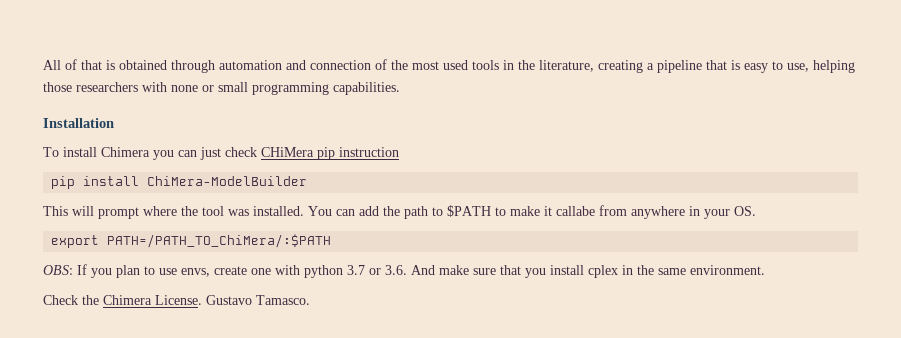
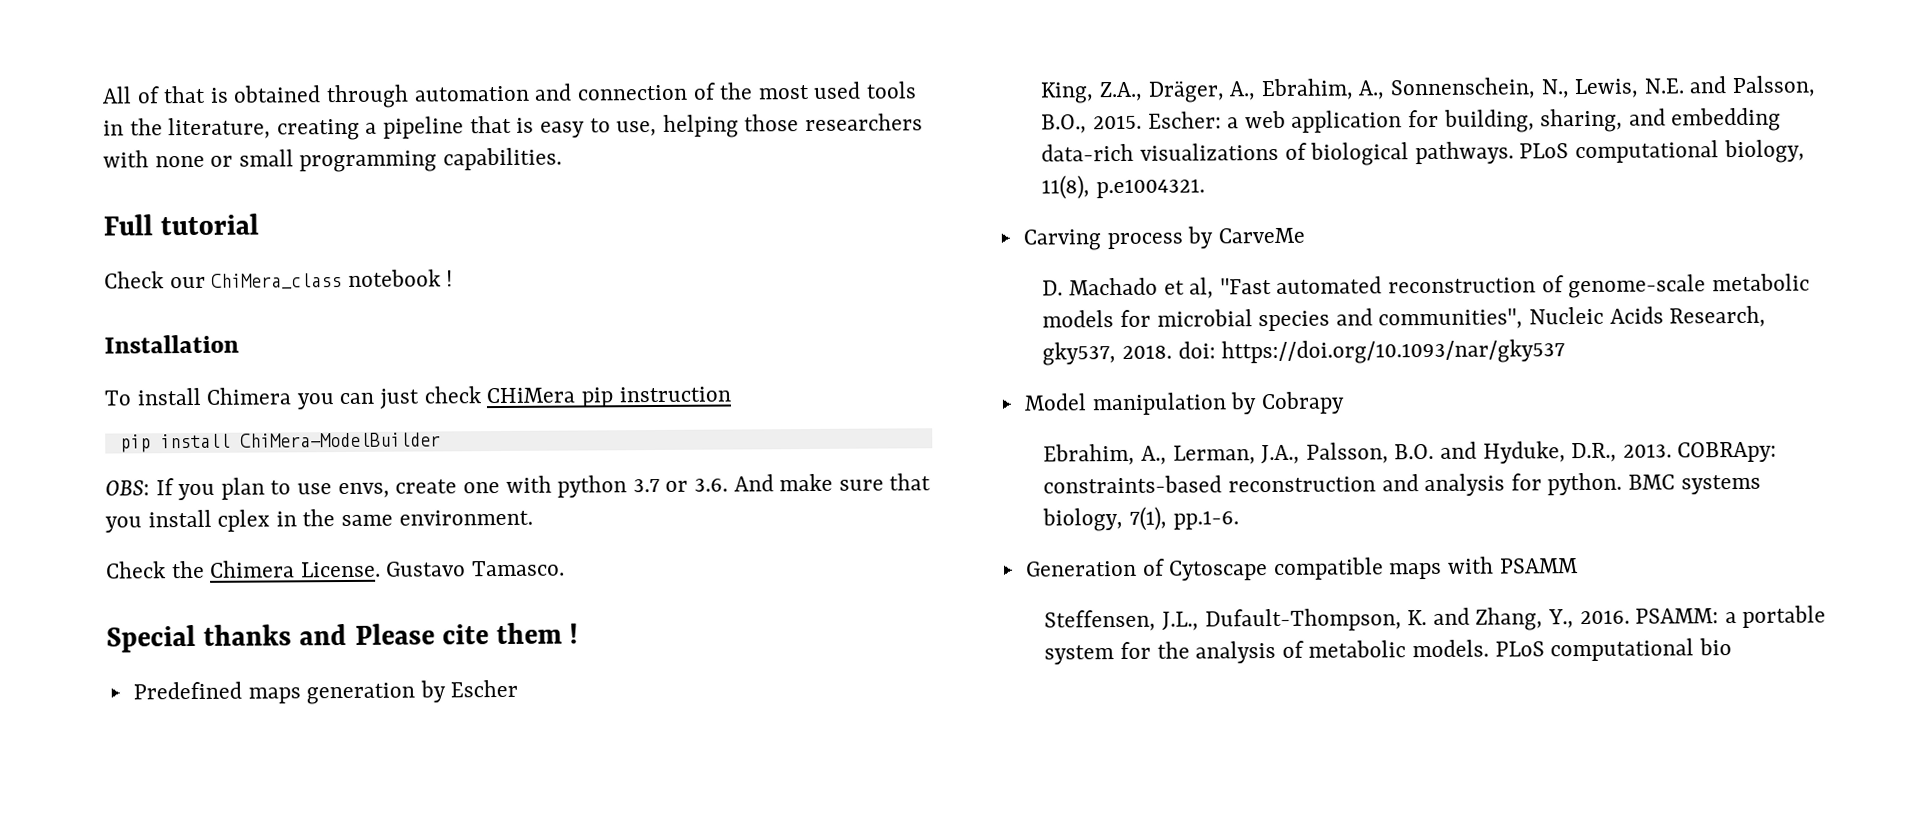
+ Full tutorial
+ Check our ChiMera_class notebook !
- This will prompt where the tool was installed. You can add the path to $PATH to make it callabe from anywhere in your OS.
- export PATH=/PATH_TO_ChiMera/:$PATH
+ Special thanks and Please cite them !
+ Predefined maps generation by Escher
+ King, Z.A., Dräger, A., Ebrahim, A., Sonnenschein, N., Lewis, N.E. and Palsson, B.O., 2015. Escher: a web application for building, sharing, and embedding data-rich visualizations of biological pathways. PLoS computational biology, 11(8), p.e1004321.
+ Carving process by CarveMe
+ D. Machado et al, "Fast automated reconstruction of genome-scale metabolic models for microbial species and communities", Nucleic Acids Research, gky537, 2018. doi: https://doi.org/10.1093/nar/gky537
+ Model manipulation by Cobrapy
+ Ebrahim, A., Lerman, J.A., Palsson, B.O. and Hyduke, D.R., 2013. COBRApy: constraints-based reconstruction and analysis for python. BMC systems biology, 7(1), pp.1-6.
+ Generation of Cytoscape compatible maps with PSAMM
+ Steffensen, J.L., Dufault-Thompson, K. and Zhang, Y., 2016. PSAMM: a portable system for the analysis of metabolic models. PLoS computational bio

